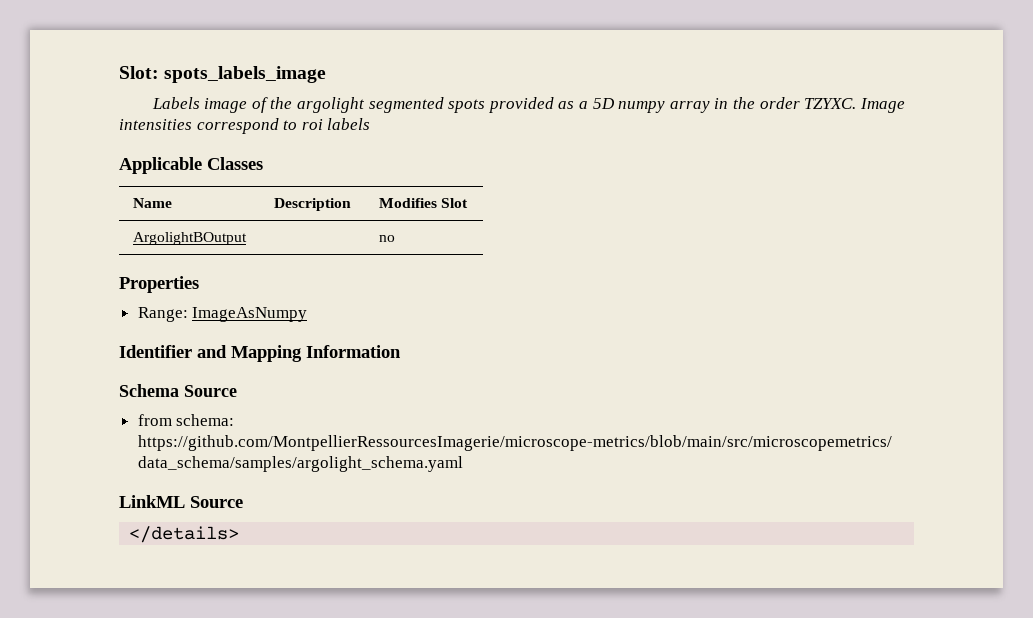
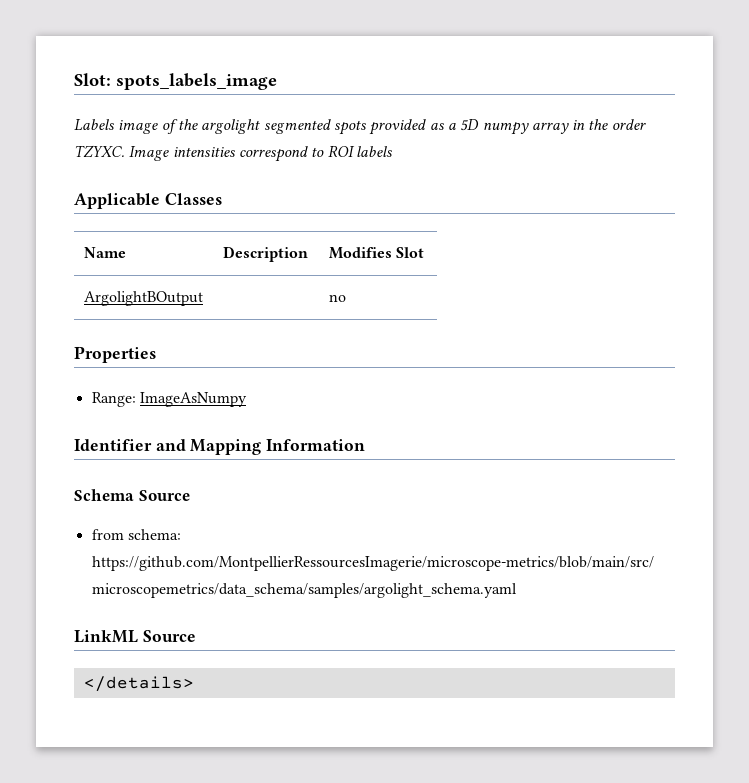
- Image intensities correspond to roi labels
+ Image intensities correspond to ROI labels

